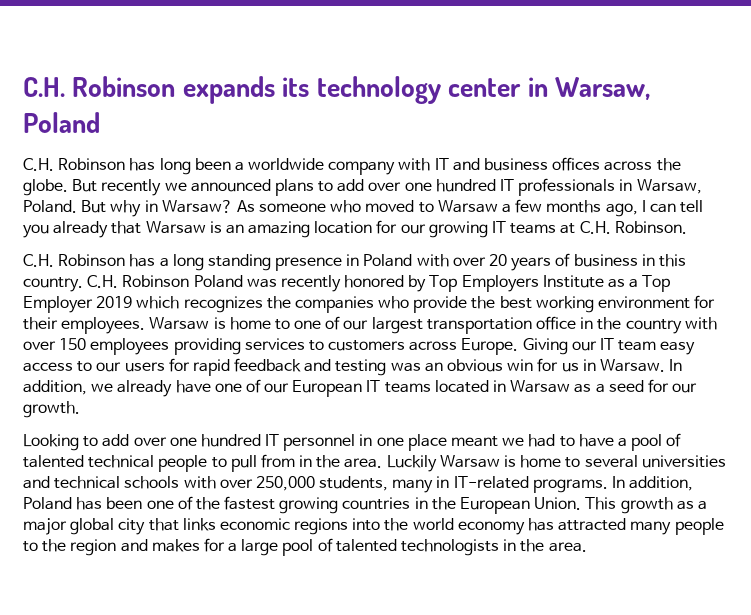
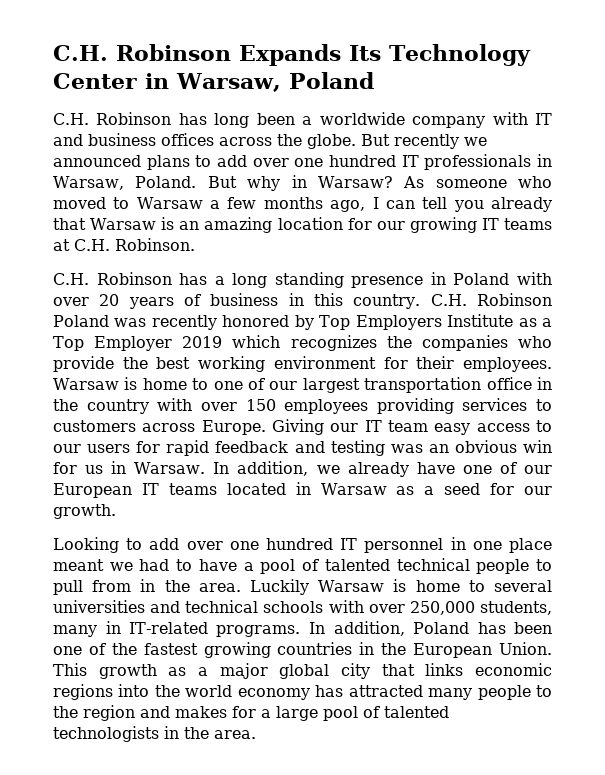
- C.H. Robinson expands its technology center in Warsaw, Poland
+ C.H. Robinson Expands Its Technology Center in Warsaw, Poland

